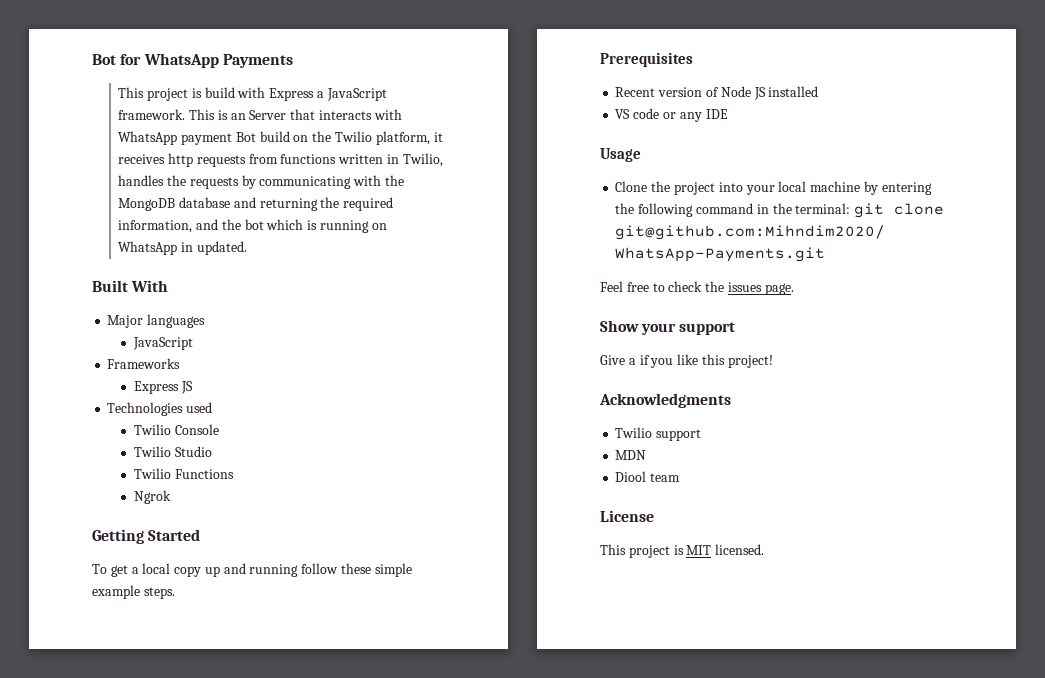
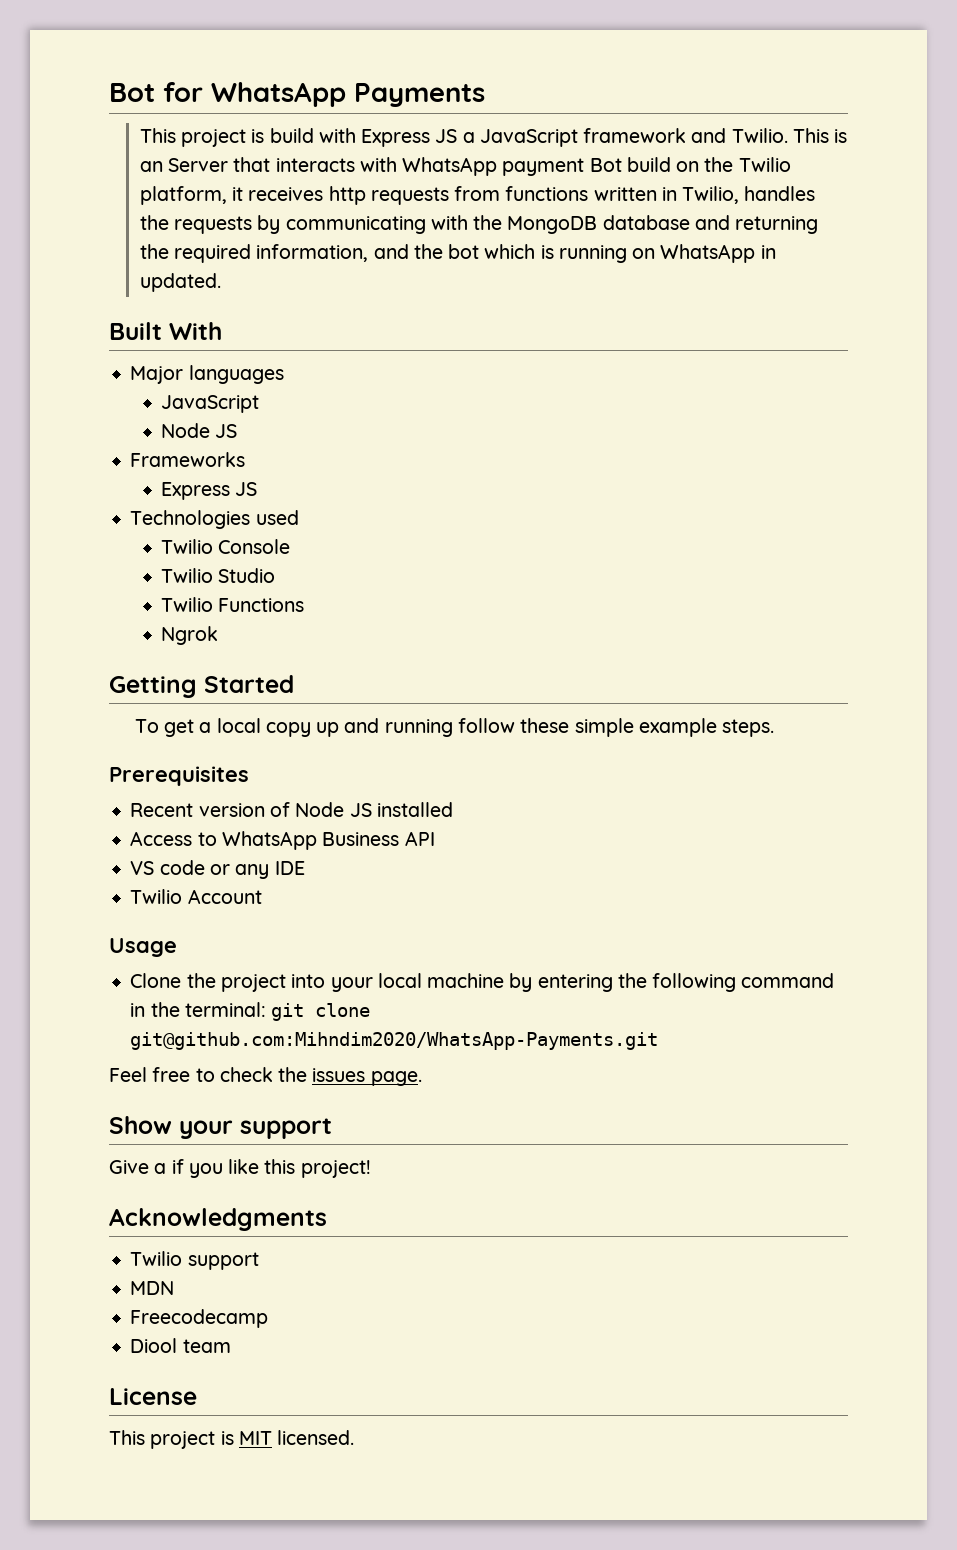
- This project is build with Express a JavaScript framework.
+ This project is build with Express JS a JavaScript framework and Twilio.
  Major languages
  JavaScript
+ Node JS
+ Access to WhatsApp Business API
+ Twilio Account
+ Freecodecamp

